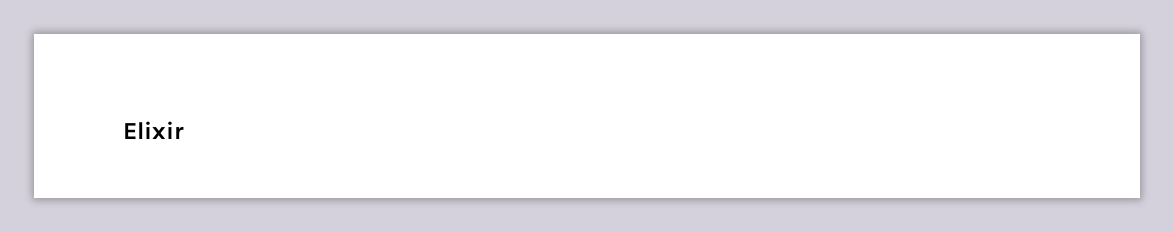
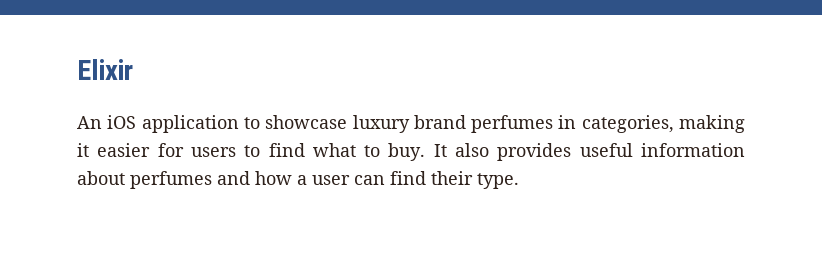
+ An iOS application to showcase luxury brand perfumes in categories, making it easier for users to find what to buy. It also provides useful information about perfumes and how a user can find their type.

